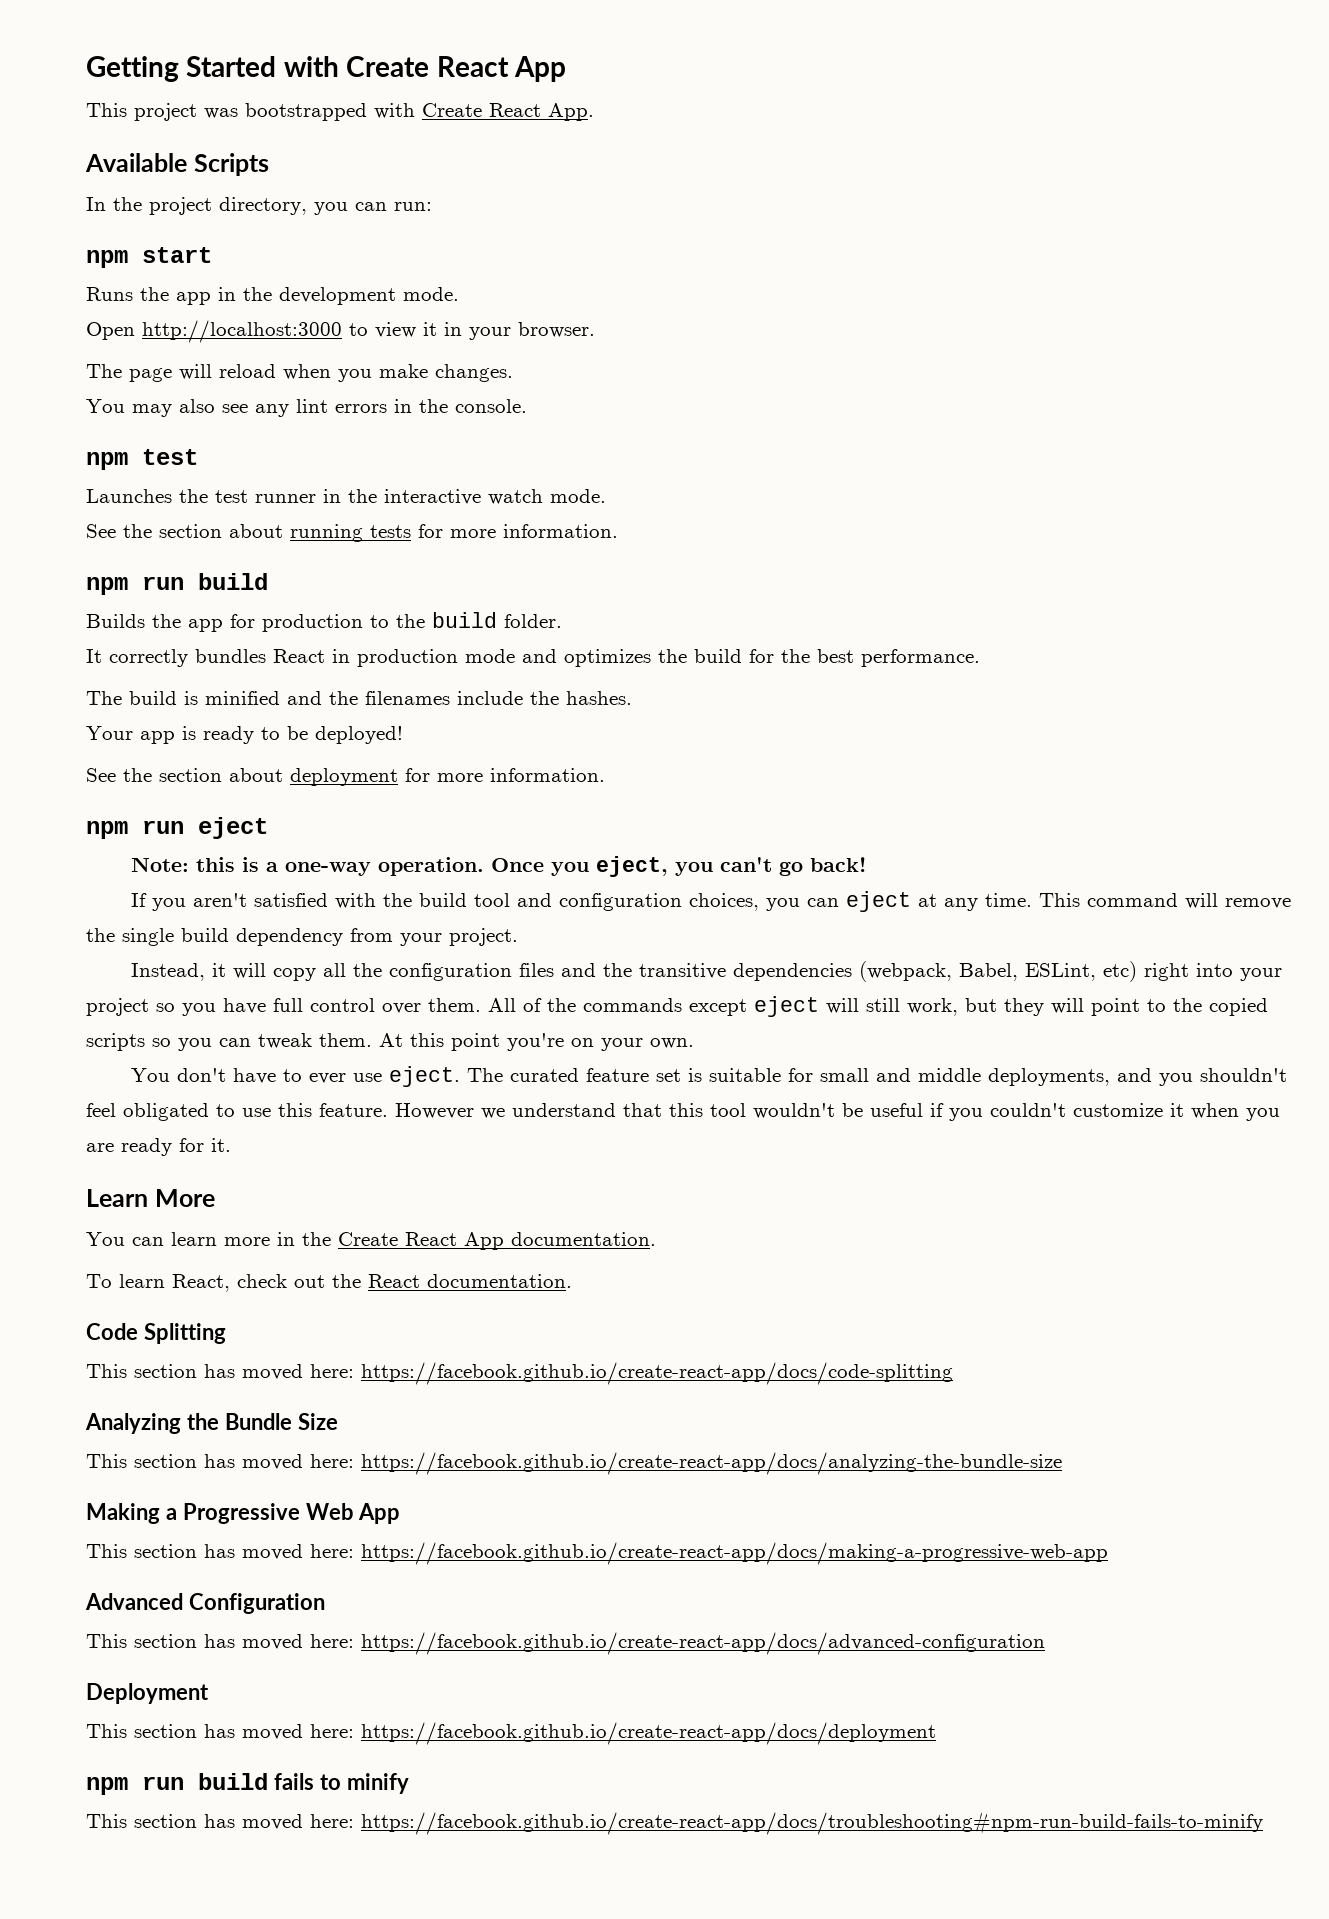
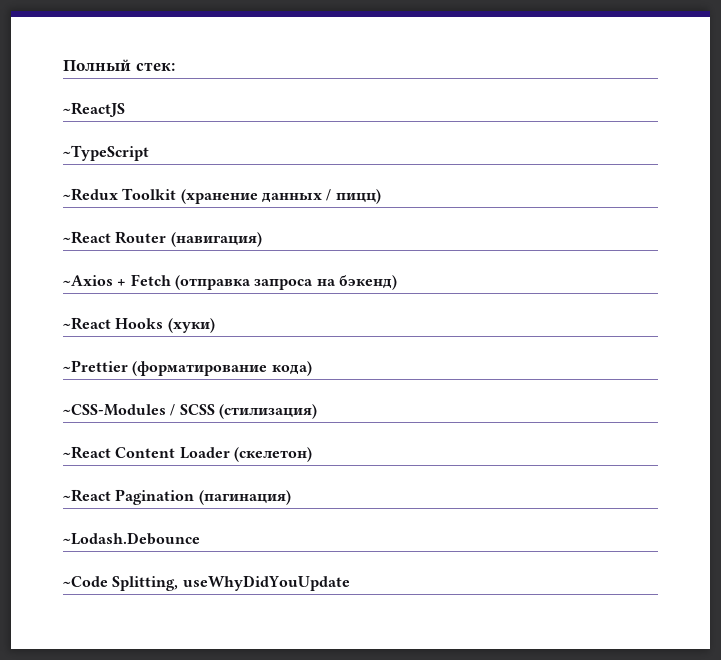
- Getting Started with Create React App
- This project was bootstrapped with Create React App.
- Available Scripts
- In the project directory, you can run:
- npm start
- Runs the app in the development mode.
- Open http://localhost:3000 to view it in your browser.
- The page will reload when you make changes.
- You may also see any lint errors in the console.
- npm test
- Launches the test runner in the interactive watch mode.
- See the section about running tests for more information.
- npm run build
- Builds the app for production to the build folder.
- It correctly bundles React in production mode and optimizes the build for the best performance.
- The build is minified and the filenames include the hashes.
- Your app is ready to be deployed!
- See the section about deployment for more information.
- npm run eject
- Note: this is a one-way operation. Once you eject, you can't go back!
- If you aren't satisfied with the build tool and configuration choices, you can eject at any time. This command will remove the single build dependency from your project.
- Instead, it will copy all the configuration files and the transitive dependencies (webpack, Babel, ESLint, etc) right into your project so you have full control over them. All of the commands except eject will still work, but they will point to the copied scripts so you can tweak them. At this point you're on your own.
- You don't have to ever use eject. The curated feature set is suitable for small and middle deployments, and you shouldn't feel obligated to use this feature. However we understand that this tool wouldn't be useful if you couldn't customize it when you are ready for it.
- Learn More
- You can learn more in the Create React App documentation.
- To learn React, check out the React documentation.
- Code Splitting
- This section has moved here: https://facebook.github.io/create-react-app/docs/code-splitting
- Analyzing the Bundle Size
- This section has moved here: https://facebook.github.io/create-react-app/docs/analyzing-the-bundle-size
- Making a Progressive Web App
- This section has moved here: https://facebook.github.io/create-react-app/docs/making-a-progressive-web-app
- Advanced Configuration
- This section has moved here: https://facebook.github.io/create-react-app/docs/advanced-configuration
- Deployment
- This section has moved here: https://facebook.github.io/create-react-app/docs/deployment
- npm run build fails to minify
- This section has moved here: https://facebook.github.io/create-react-app/docs/troubleshooting#npm-run-build-fails-to-minify
+ Полный стек:
+ ~ReactJS
+ ~TypeScript
+ ~Redux Toolkit (хранение данных / пицц)
+ ~React Router (навигация)
+ ~Axios + Fetch (отправка запроса на бэкенд)
+ ~React Hooks (хуки)
+ ~Prettier (форматирование кода)
+ ~CSS-Modules / SCSS (стилизация)
+ ~React Content Loader (скелетон)
+ ~React Pagination (пагинация)
+ ~Lodash.Debounce
+ ~Code Splitting, useWhyDidYouUpdate

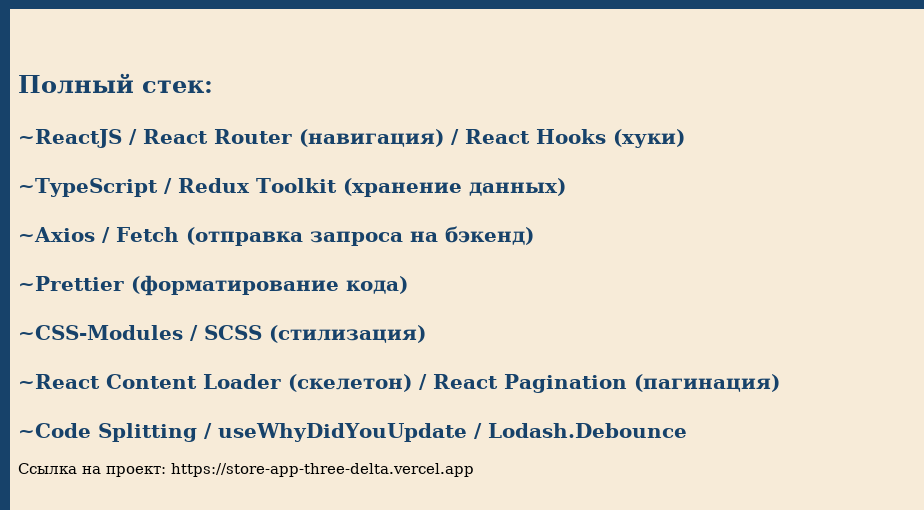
- ~ReactJS
- ~TypeScript
- ~Redux Toolkit (хранение данных / пицц)
- ~React Router (навигация)
+ ~ReactJS / React Router (навигация) / React Hooks (хуки)
+ ~TypeScript / Redux Toolkit (хранение данных)
- ~Axios + Fetch (отправка запроса на бэкенд)
+ ~Axios / Fetch (отправка запроса на бэкенд)
- ~React Hooks (хуки)
- ~React Content Loader (скелетон)
- ~React Pagination (пагинация)
+ ~React Content Loader (скелетон) / React Pagination (пагинация)
- ~Lodash.Debounce
- ~Code Splitting, useWhyDidYouUpdate
+ ~Code Splitting / useWhyDidYouUpdate / Lodash.Debounce
+ Ссылка на проект: https://store-app-three-delta.vercel.app

